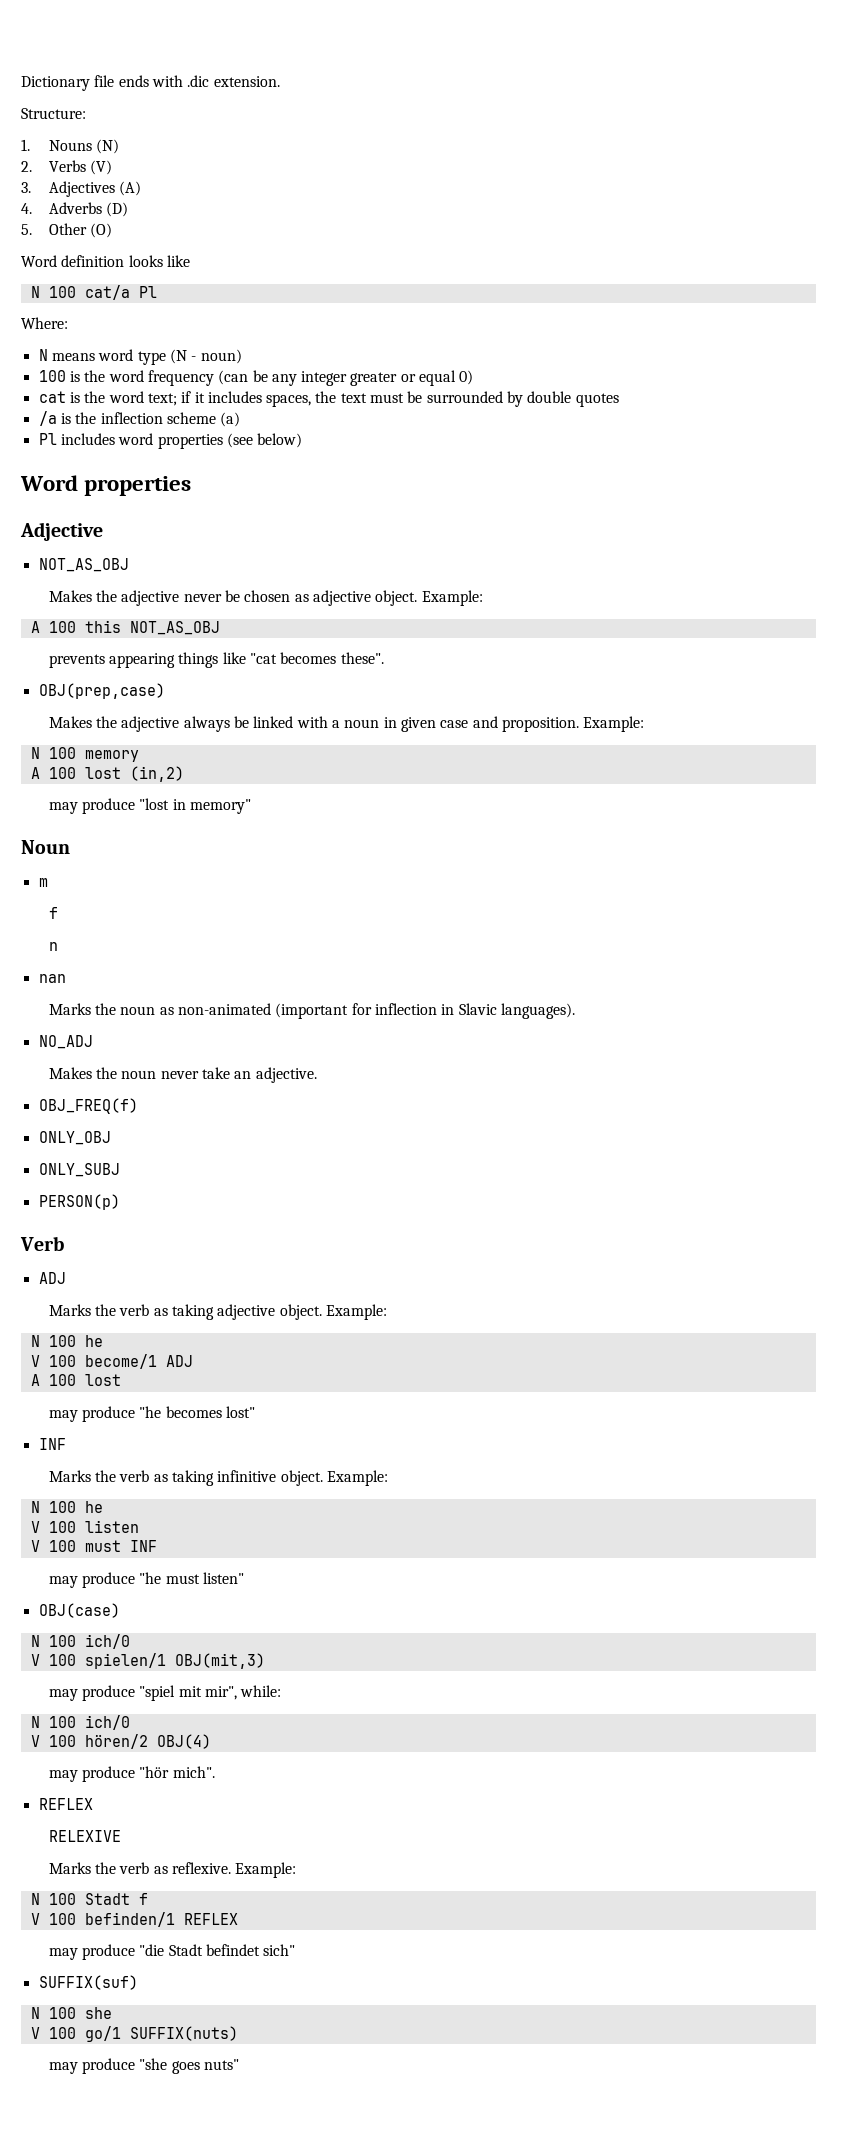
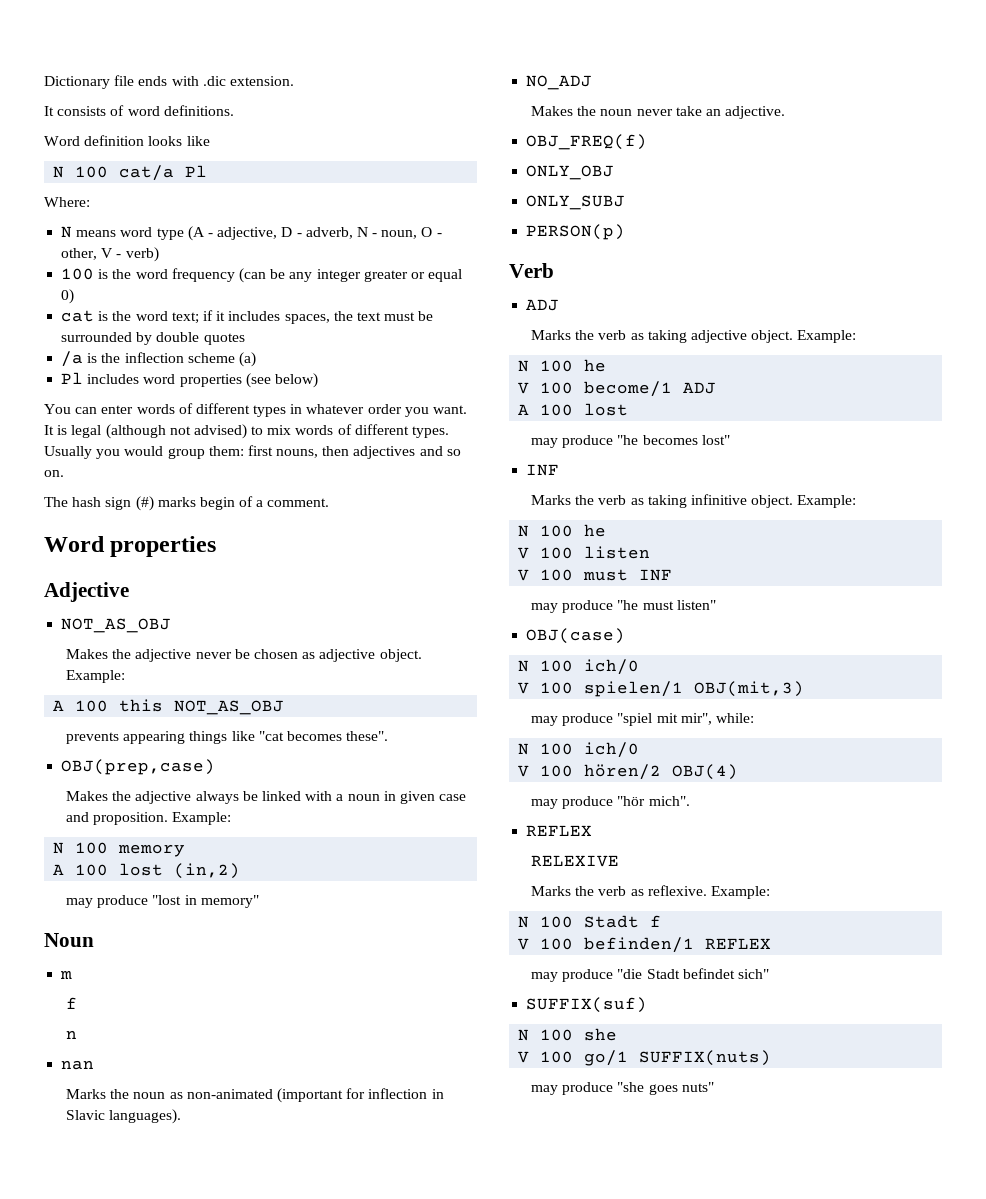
- Structure:
- 1. Nouns (N)
- 2. Verbs (V)
- 3. Adjectives (A)
- 4. Adverbs (D)
- 5. Other (O)
+ It consists of word definitions.
- N means word type (N - noun)
+ N means word type (A - adjective, D - adverb, N - noun, O - other, V - verb)
+ You can enter words of different types in whatever order you want. It is legal (although not advised) to mix words of different types. Usually you would group them: first nouns, then adjectives and so on.
+ The hash sign (#) marks begin of a comment.

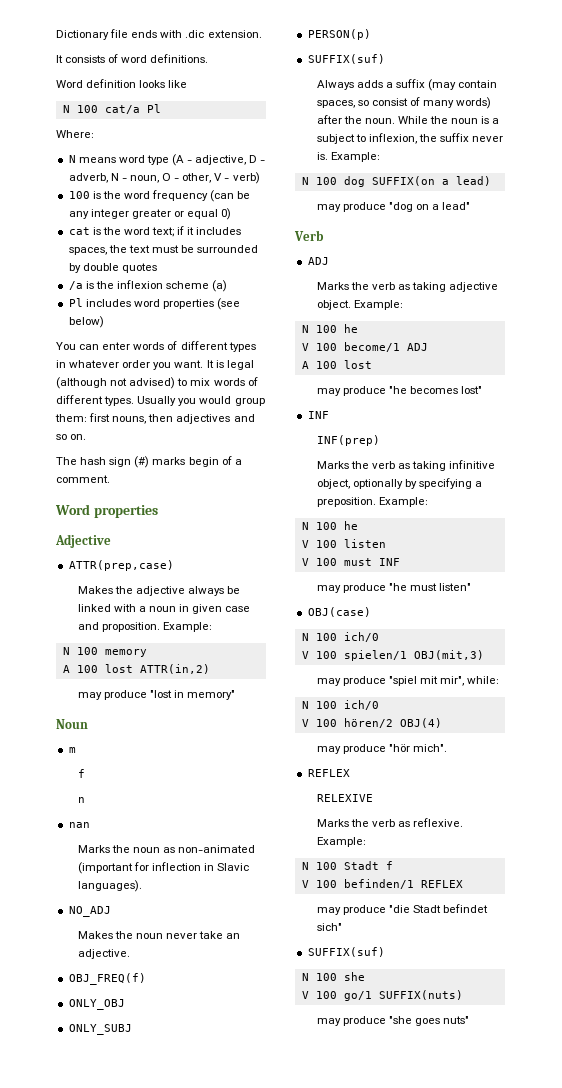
- /a is the inflection scheme (a)
+ /a is the inflexion scheme (a)
  Adjective
- NOT_AS_OBJ
- Makes the adjective never be chosen as adjective object. Example:
- A 100 this NOT_AS_OBJ
- prevents appearing things like "cat becomes these".
- OBJ(prep,case)
+ ATTR(prep,case)
- A 100 lost (in,2)
+ A 100 lost ATTR(in,2)
  PERSON(p)
+ SUFFIX(suf)
+ Always adds a suffix (may contain spaces, so consist of many words) after the noun. While the noun is a subject to inflexion, the suffix never is. Example:
+ N 100 dog SUFFIX(on a lead)
+ may produce "dog on a lead"
+ INF(prep)
- Marks the verb as taking infinitive object.
+ Marks the verb as taking infinitive object, optionally by specifying a preposition.

